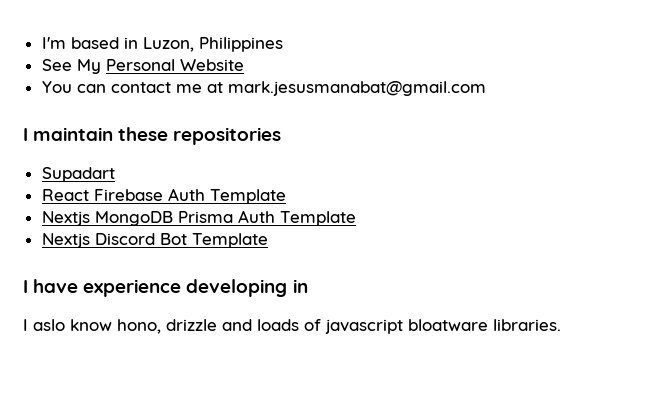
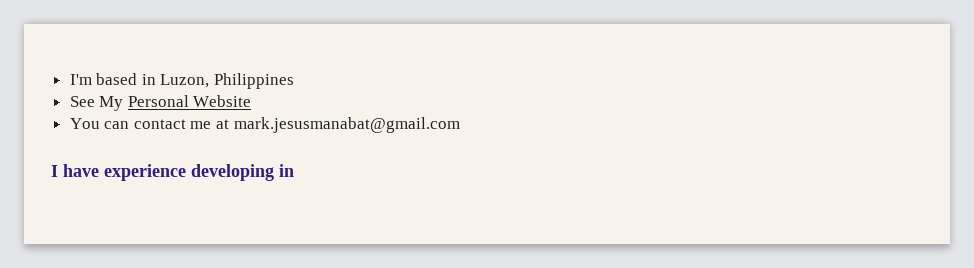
- I maintain these repositories
- Supadart
- React Firebase Auth Template
- Nextjs MongoDB Prisma Auth Template
- Nextjs Discord Bot Template
- I aslo know hono, drizzle and loads of javascript bloatware libraries.

